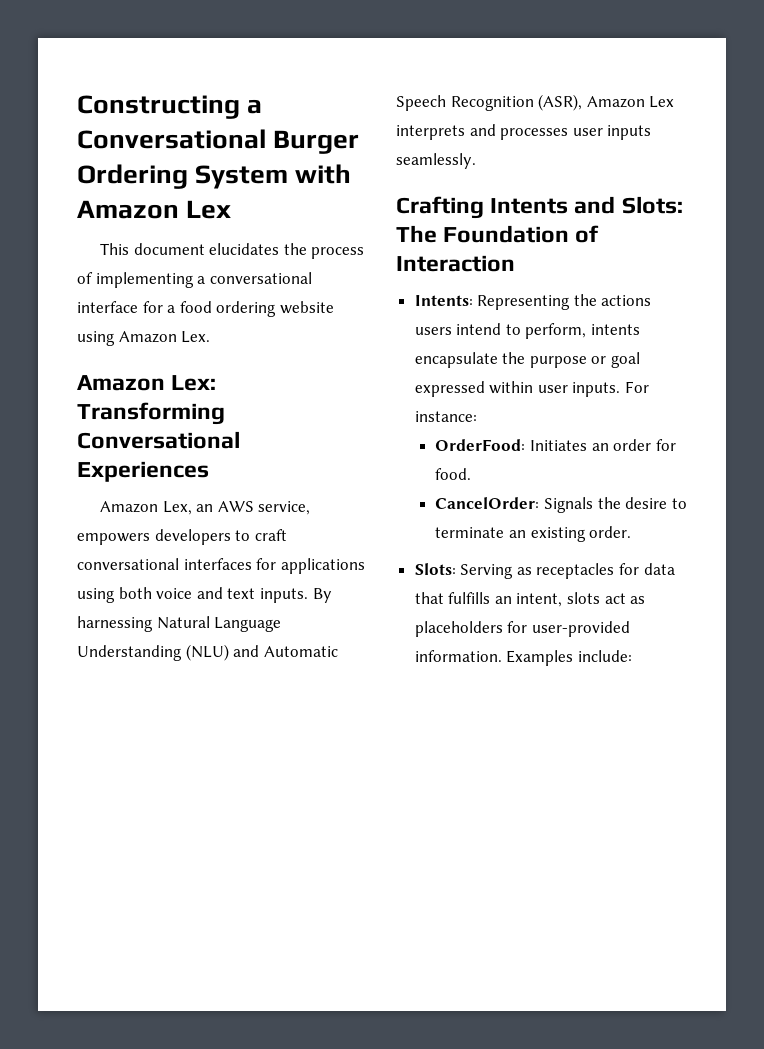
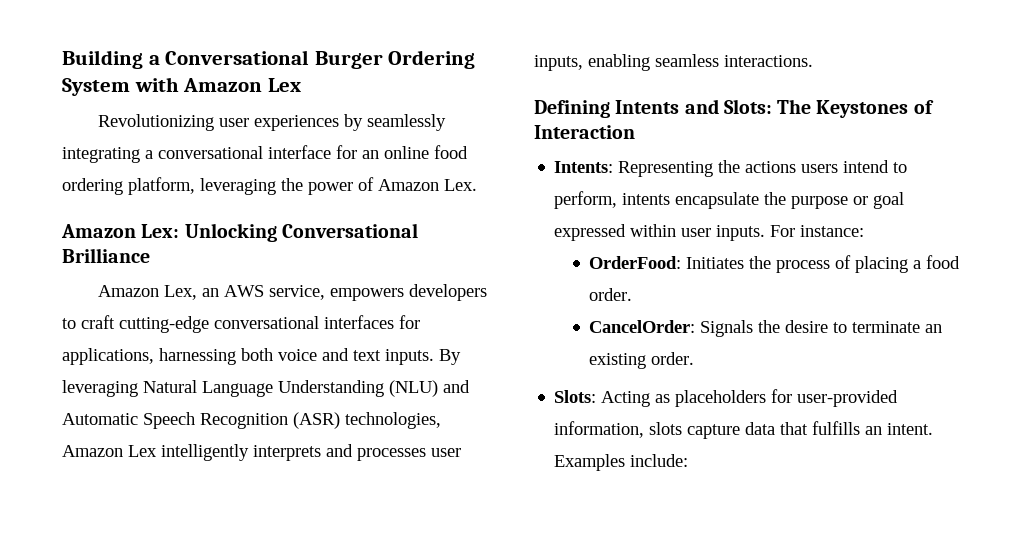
- Constructing a Conversational Burger Ordering System with Amazon Lex
+ Building a Conversational Burger Ordering System with Amazon Lex
- This document elucidates the process of implementing a conversational interface for a food ordering website using Amazon Lex.
+ Revolutionizing user experiences by seamlessly integrating a conversational interface for an online food ordering platform, leveraging the power of Amazon Lex.
- Amazon Lex: Transforming Conversational Experiences
+ Amazon Lex: Unlocking Conversational Brilliance
- Amazon Lex, an AWS service, empowers developers to craft conversational interfaces for applications using both voice and text inputs.
+ Amazon Lex, an AWS service, empowers developers to craft cutting-edge conversational interfaces for applications, harnessing both voice and text inputs.
- By harnessing Natural Language Understanding (NLU) and Automatic Speech Recognition (ASR), Amazon Lex interprets and processes user inputs seamlessly.
- Crafting Intents and Slots: The Foundation of Interaction
+ By leveraging Natural Language Understanding (NLU) and Automatic Speech Recognition (ASR) technologies, Amazon Lex intelligently interprets and processes user inputs, enabling seamless interactions.
+ Defining Intents and Slots: The Keystones of Interaction
- OrderFood: Initiates an order for food.
+ OrderFood: Initiates the process of placing a food order.
- Slots: Serving as receptacles for data that fulfills an intent, slots act as placeholders for user-provided information.
+ Slots: Acting as placeholders for user-provided information, slots capture data that fulfills an intent.

